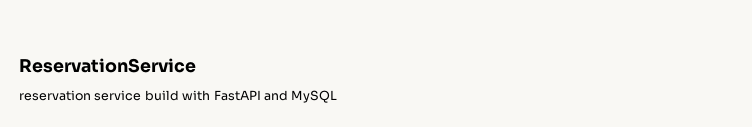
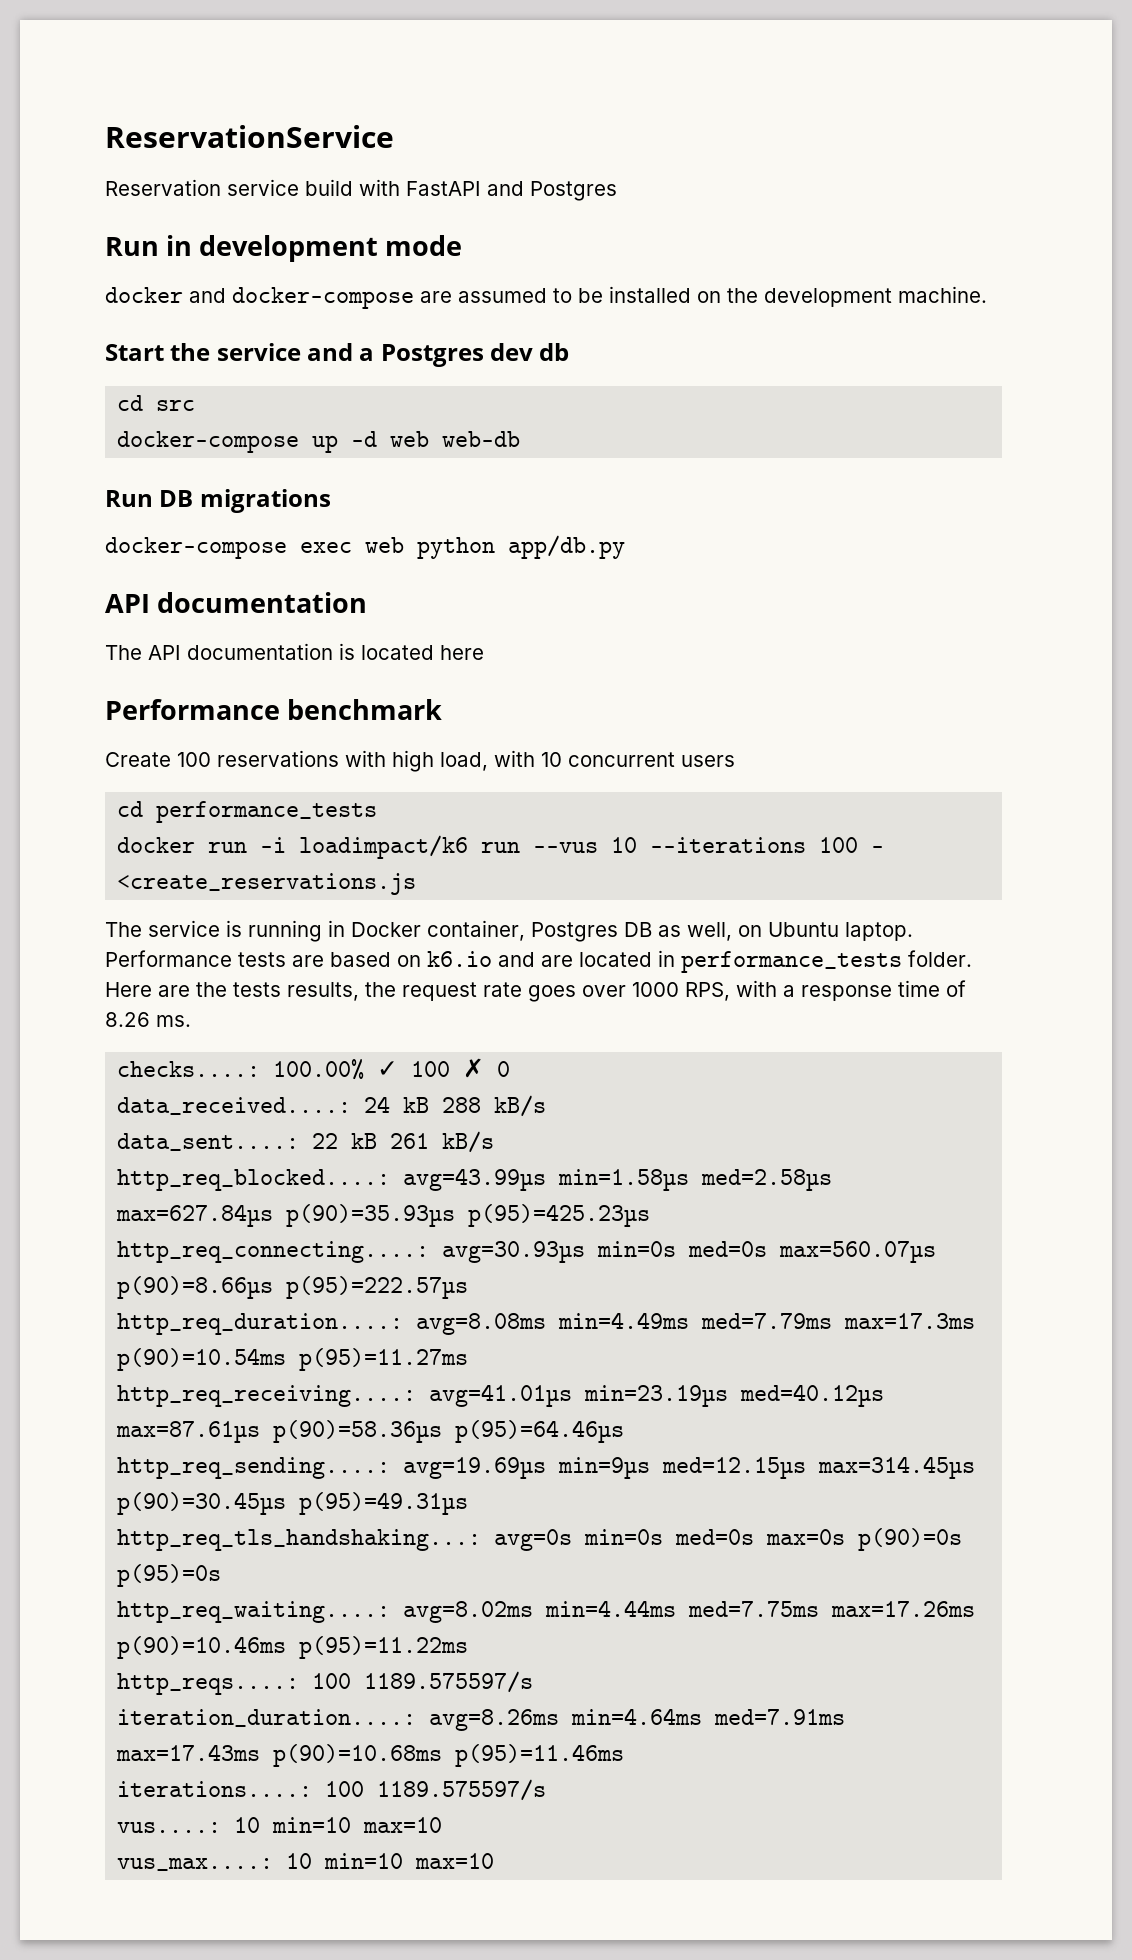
- reservation service build with FastAPI and MySQL
+ Reservation service build with FastAPI and Postgres
+ Run in development mode
+ docker and docker-compose are assumed to be installed on the development machine.
+ Start the service and a Postgres dev db
+ cd src
+ docker-compose up -d web web-db
+ Run DB migrations
+ docker-compose exec web python app/db.py
+ API documentation
+ The API documentation is located here
+ Performance benchmark
+ Create 100 reservations with high load, with 10 concurrent users
+ cd performance_tests
+ docker run -i loadimpact/k6 run --vus 10 --iterations 100 - <create_reservations.js
+ The service is running in Docker container, Postgres DB as well, on Ubuntu laptop. Performance tests are based on k6.io and are located in performance_tests folder. Here are the tests results, the request rate goes over 1000 RPS, with a response time of 8.26 ms.
+ checks....: 100.00% ✓ 100 ✗ 0
+ data_received....: 24 kB 288 kB/s
+ data_sent....: 22 kB 261 kB/s
+ http_req_blocked....: avg=43.99µs min=1.58µs med=2.58µs max=627.84µs p(90)=35.93µs p(95)=425.23µs
+ http_req_connecting....: avg=30.93µs min=0s med=0s max=560.07µs p(90)=8.66µs p(95)=222.57µs
+ http_req_duration....: avg=8.08ms min=4.49ms med=7.79ms max=17.3ms p(90)=10.54ms p(95)=11.27ms
+ http_req_receiving....: avg=41.01µs min=23.19µs med=40.12µs max=87.61µs p(90)=58.36µs p(95)=64.46µs
+ http_req_sending....: avg=19.69µs min=9µs med=12.15µs max=314.45µs p(90)=30.45µs p(95)=49.31µs
+ http_req_tls_handshaking...: avg=0s min=0s med=0s max=0s p(90)=0s p(95)=0s
+ http_req_waiting....: avg=8.02ms min=4.44ms med=7.75ms max=17.26ms p(90)=10.46ms p(95)=11.22ms
+ http_reqs....: 100 1189.575597/s
+ iteration_duration....: avg=8.26ms min=4.64ms med=7.91ms max=17.43ms p(90)=10.68ms p(95)=11.46ms
+ iterations....: 100 1189.575597/s
+ vus....: 10 min=10 max=10
+ vus_max....: 10 min=10 max=10

